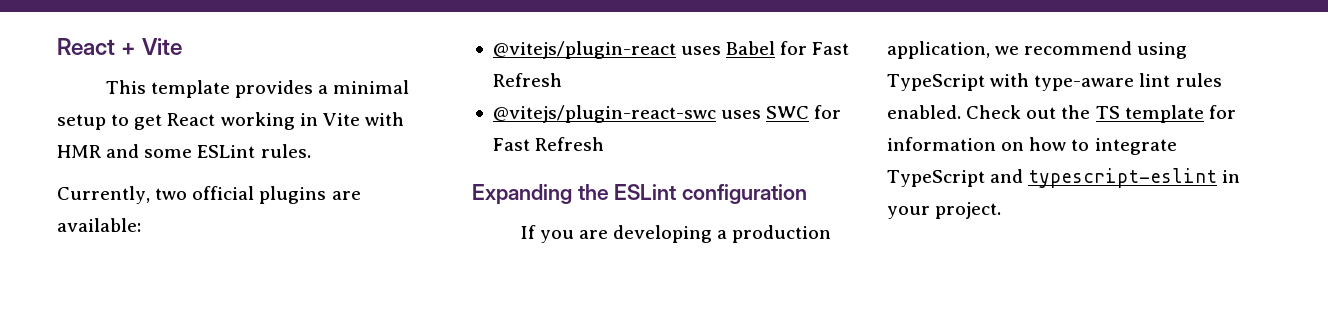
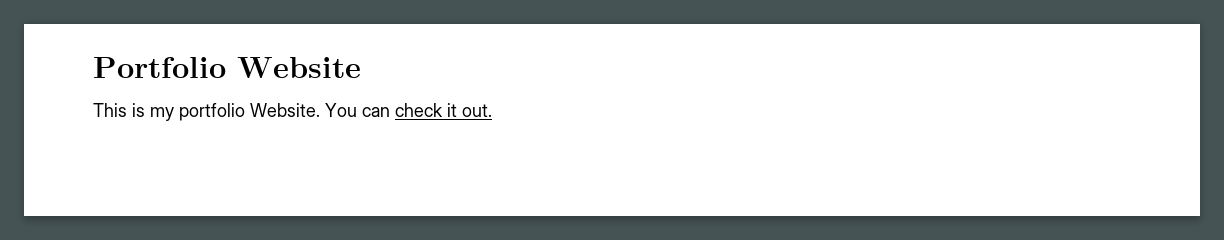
- React + Vite
- This template provides a minimal setup to get React working in Vite with HMR and some ESLint rules.
- Currently, two official plugins are available:
- @vitejs/plugin-react uses Babel for Fast Refresh
- @vitejs/plugin-react-swc uses SWC for Fast Refresh
- Expanding the ESLint configuration
- If you are developing a production application, we recommend using TypeScript with type-aware lint rules enabled. Check out the TS template for information on how to integrate TypeScript and typescript-eslint in your project.
+ Portfolio Website
+ This is my portfolio Website. You can check it out.

